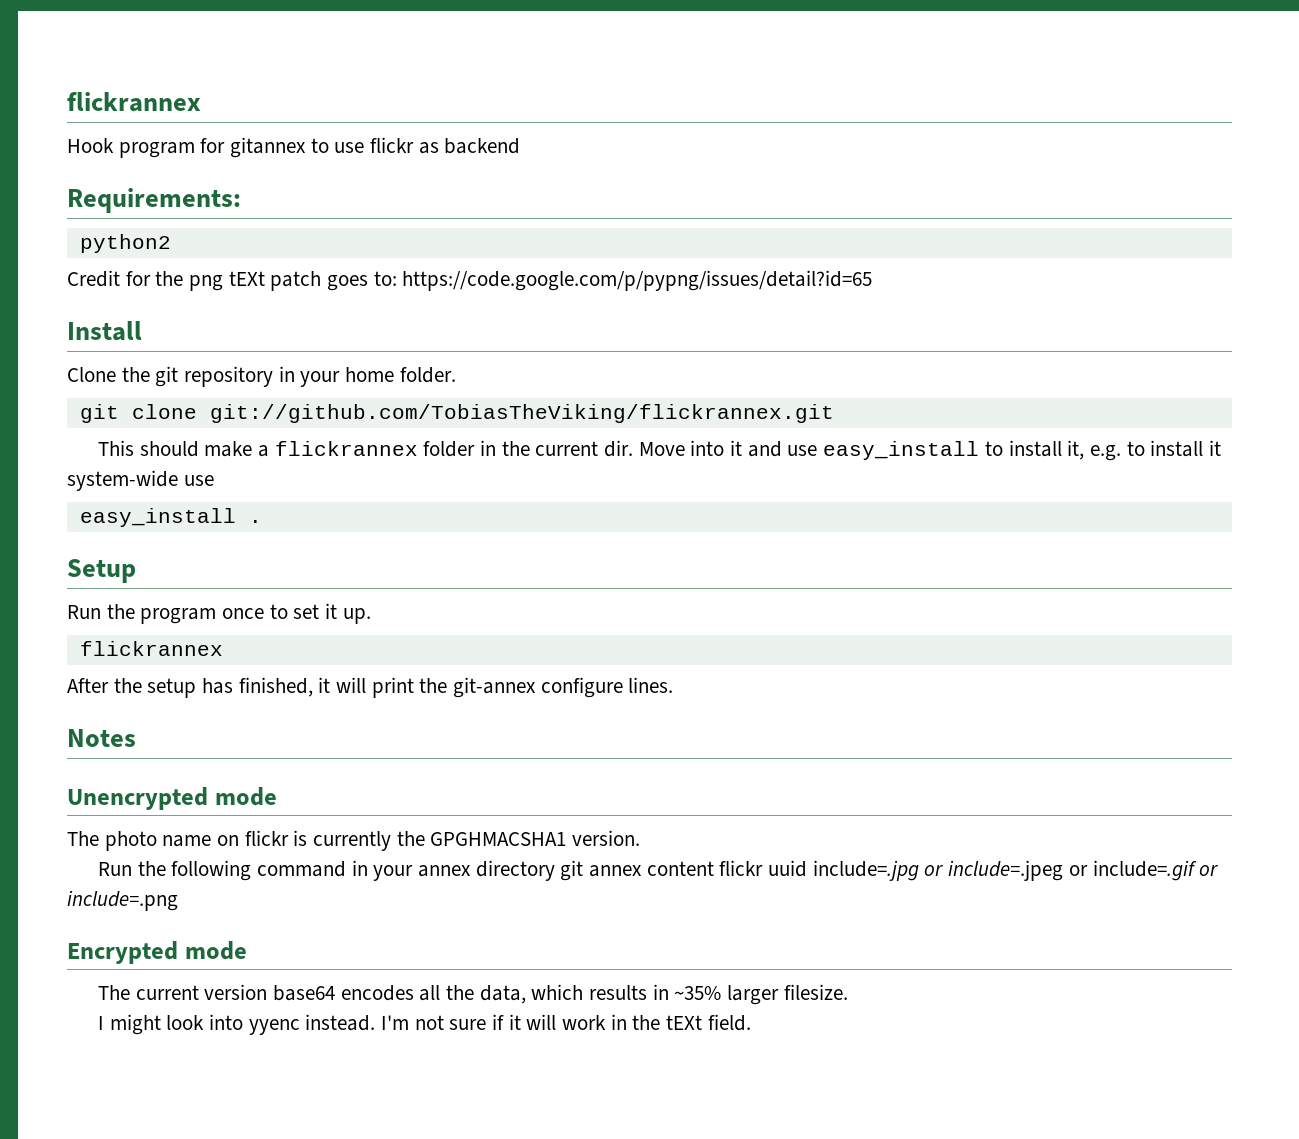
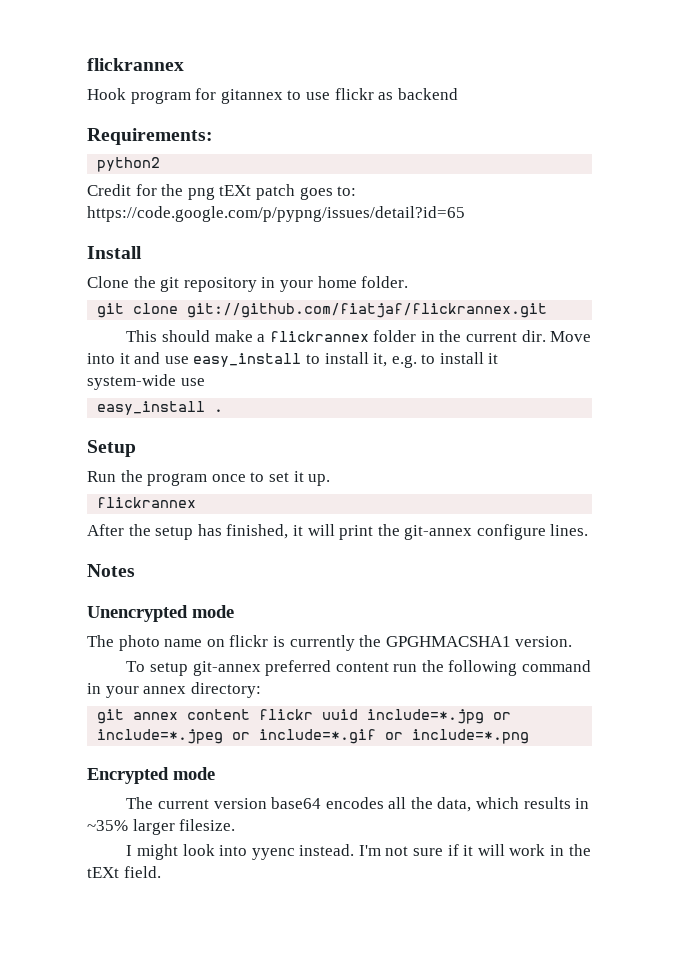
- git clone git://github.com/TobiasTheViking/flickrannex.git
+ git clone git://github.com/fiatjaf/flickrannex.git
- Run the following command in your annex directory git annex content flickr uuid include=.jpg or include=.jpeg or include=.gif or include=.png
+ To setup git-annex preferred content run the following command in your annex directory:
+ git annex content flickr uuid include=*.jpg or include=*.jpeg or include=*.gif or include=*.png

